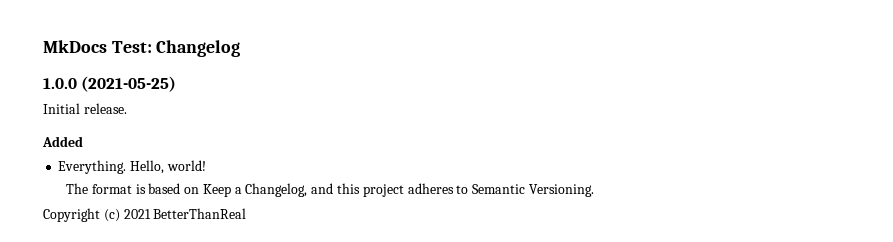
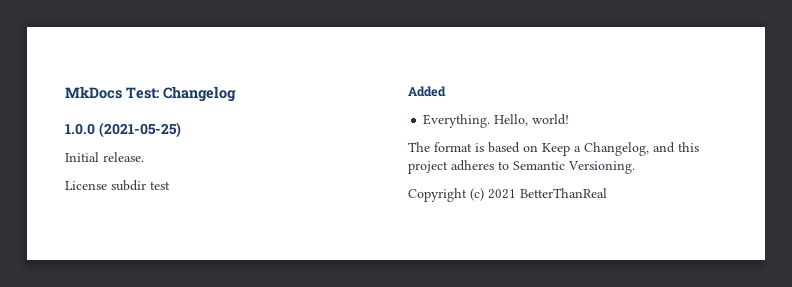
+ License subdir test

